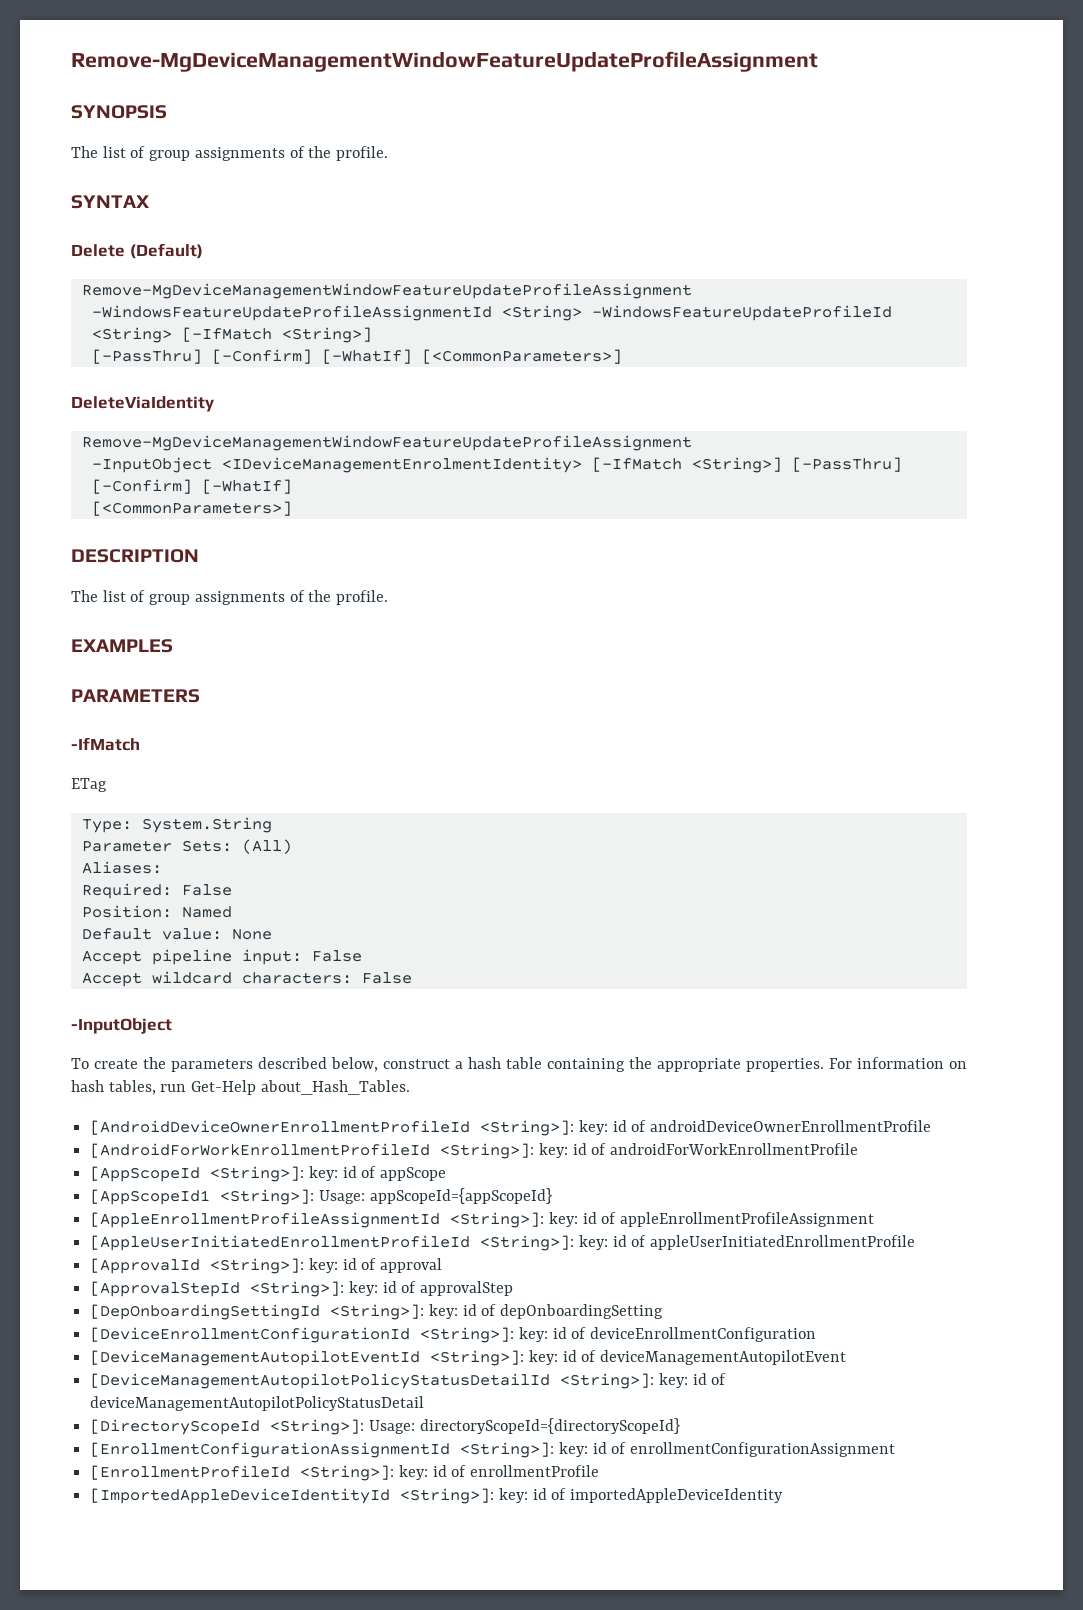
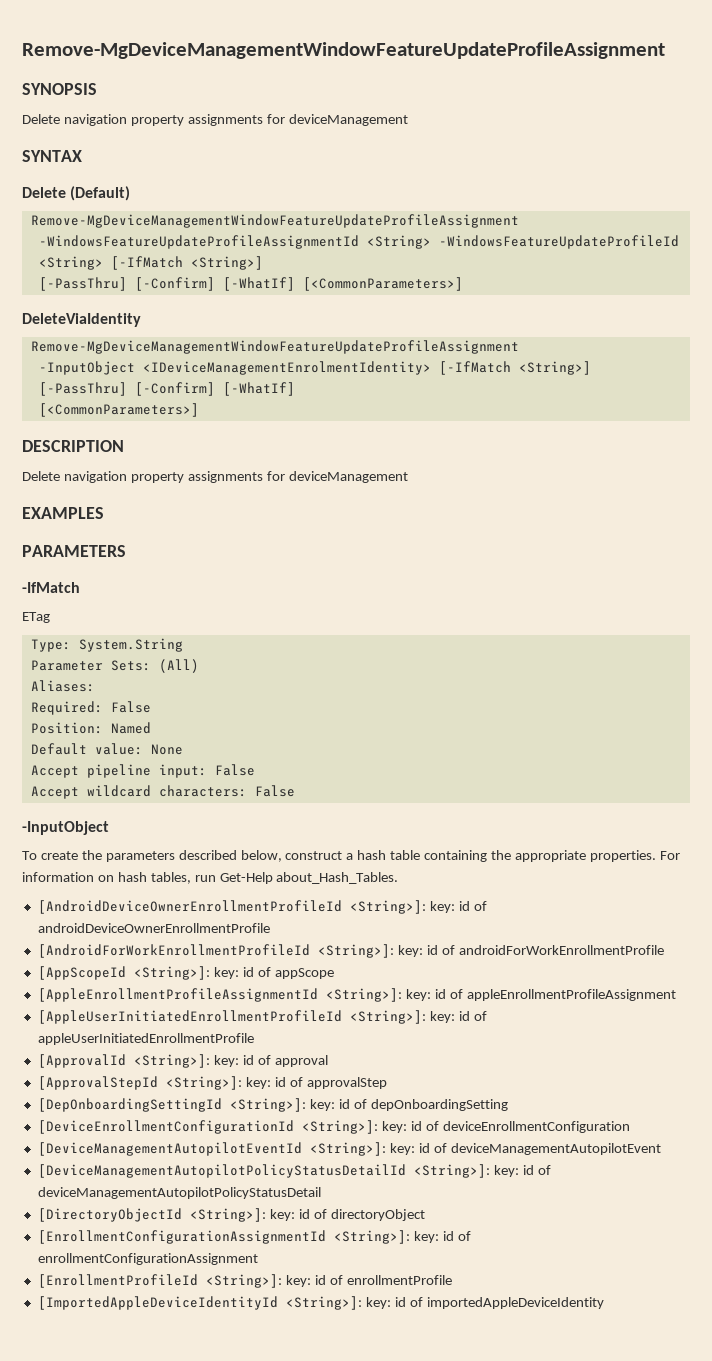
  SYNOPSIS
- The list of group assignments of the profile.
+ Delete navigation property assignments for deviceManagement
  DESCRIPTION
- The list of group assignments of the profile.
+ Delete navigation property assignments for deviceManagement
- [AppScopeId1 <String>]: Usage: appScopeId={appScopeId}
- [DirectoryScopeId <String>]: Usage: directoryScopeId={directoryScopeId}
+ [DirectoryObjectId <String>]: key: id of directoryObject

